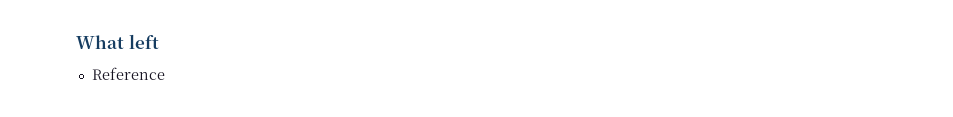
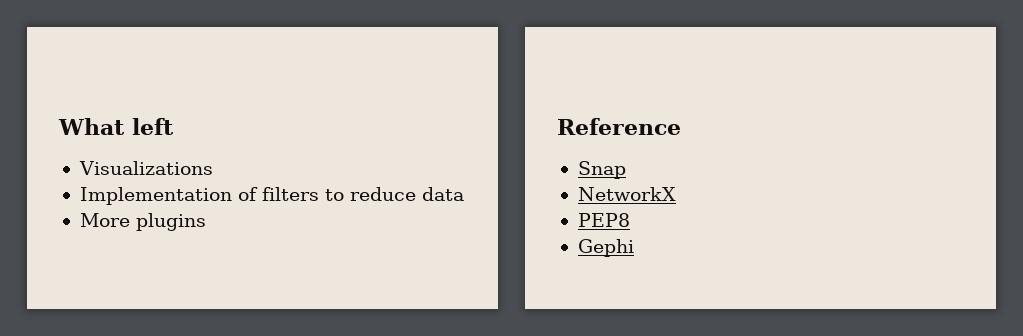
+ Visualizations
+ Implementation of filters to reduce data
+ More plugins
  Reference
+ Snap
+ NetworkX
+ PEP8
+ Gephi

